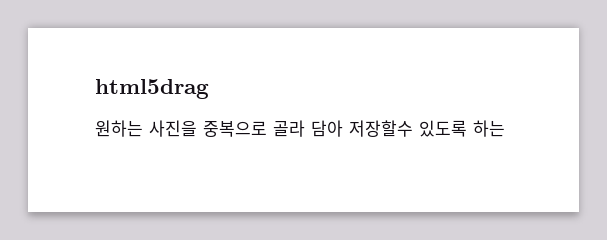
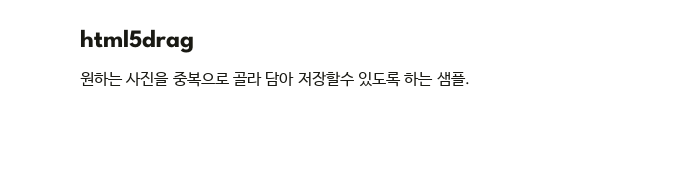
- 원하는 사진을 중복으로 골라 담아 저장할수 있도록 하는
+ 원하는 사진을 중복으로 골라 담아 저장할수 있도록 하는 샘플.

